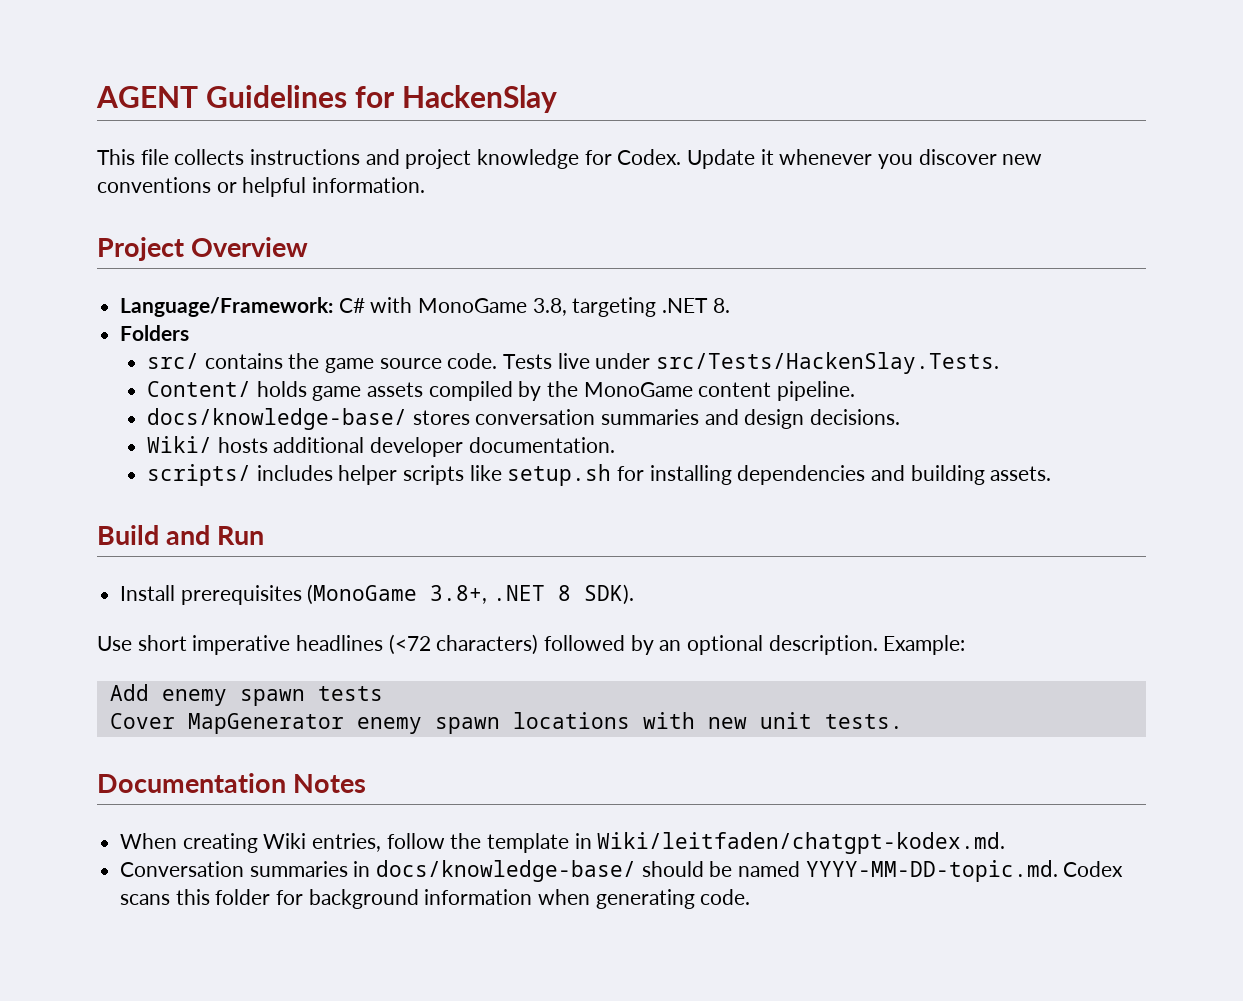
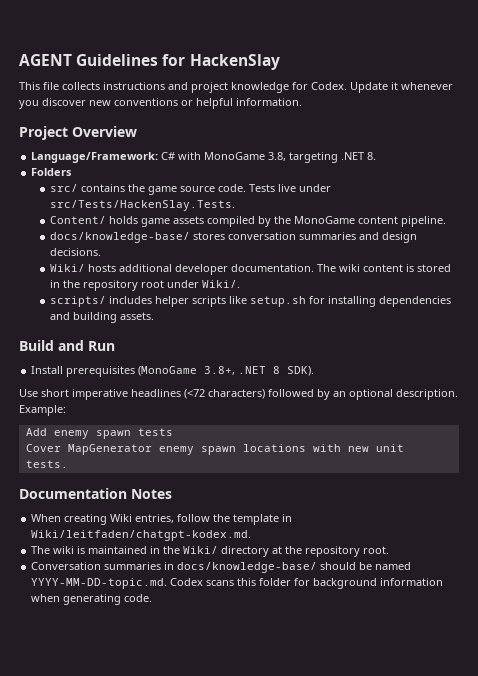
+ The wiki content is stored in the repository root under Wiki/.
+ The wiki is maintained in the Wiki/ directory at the repository root.

